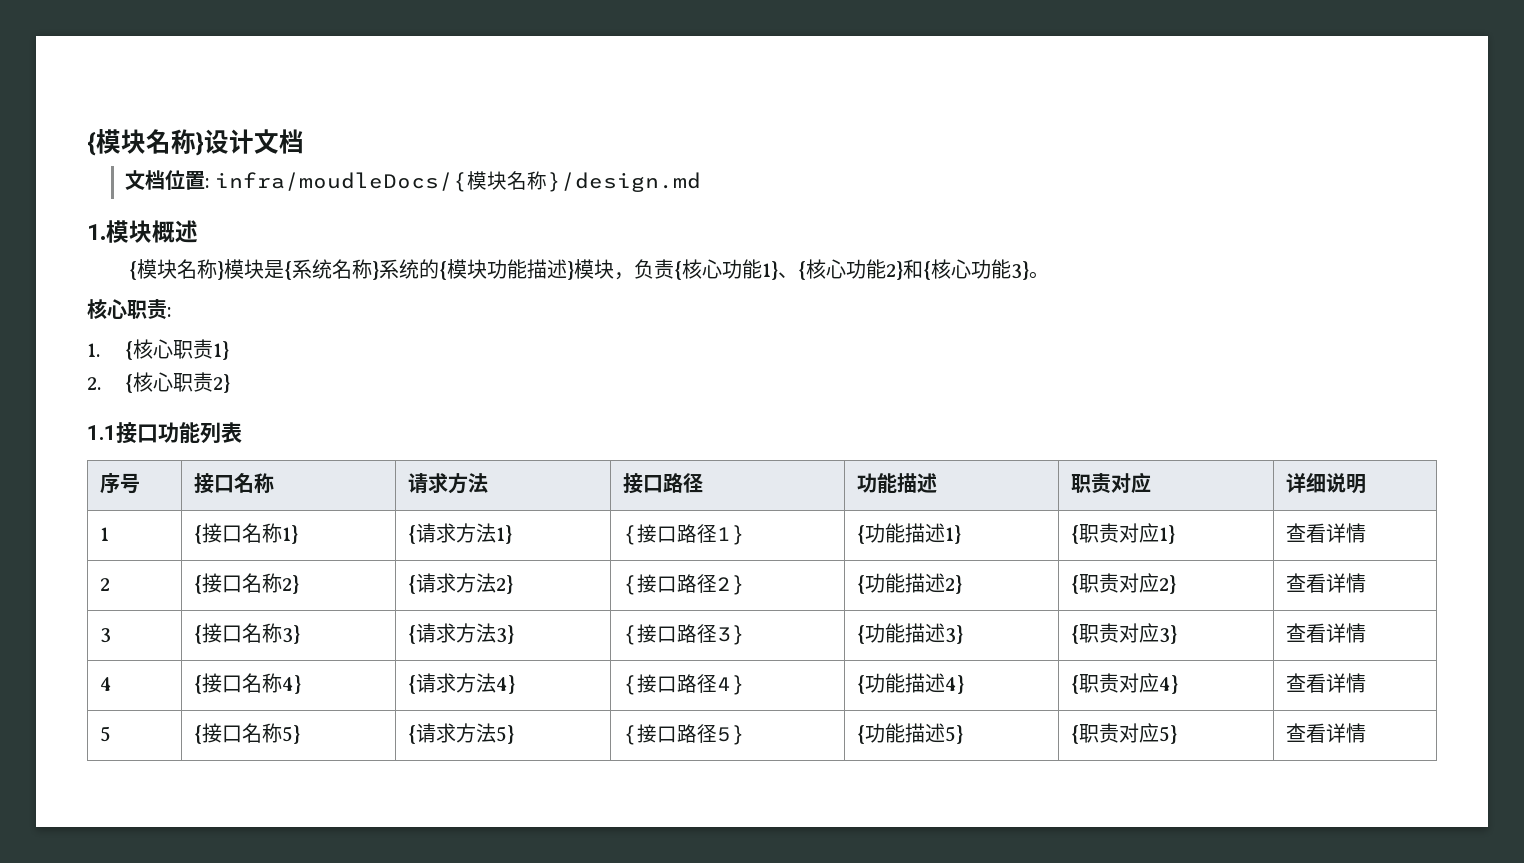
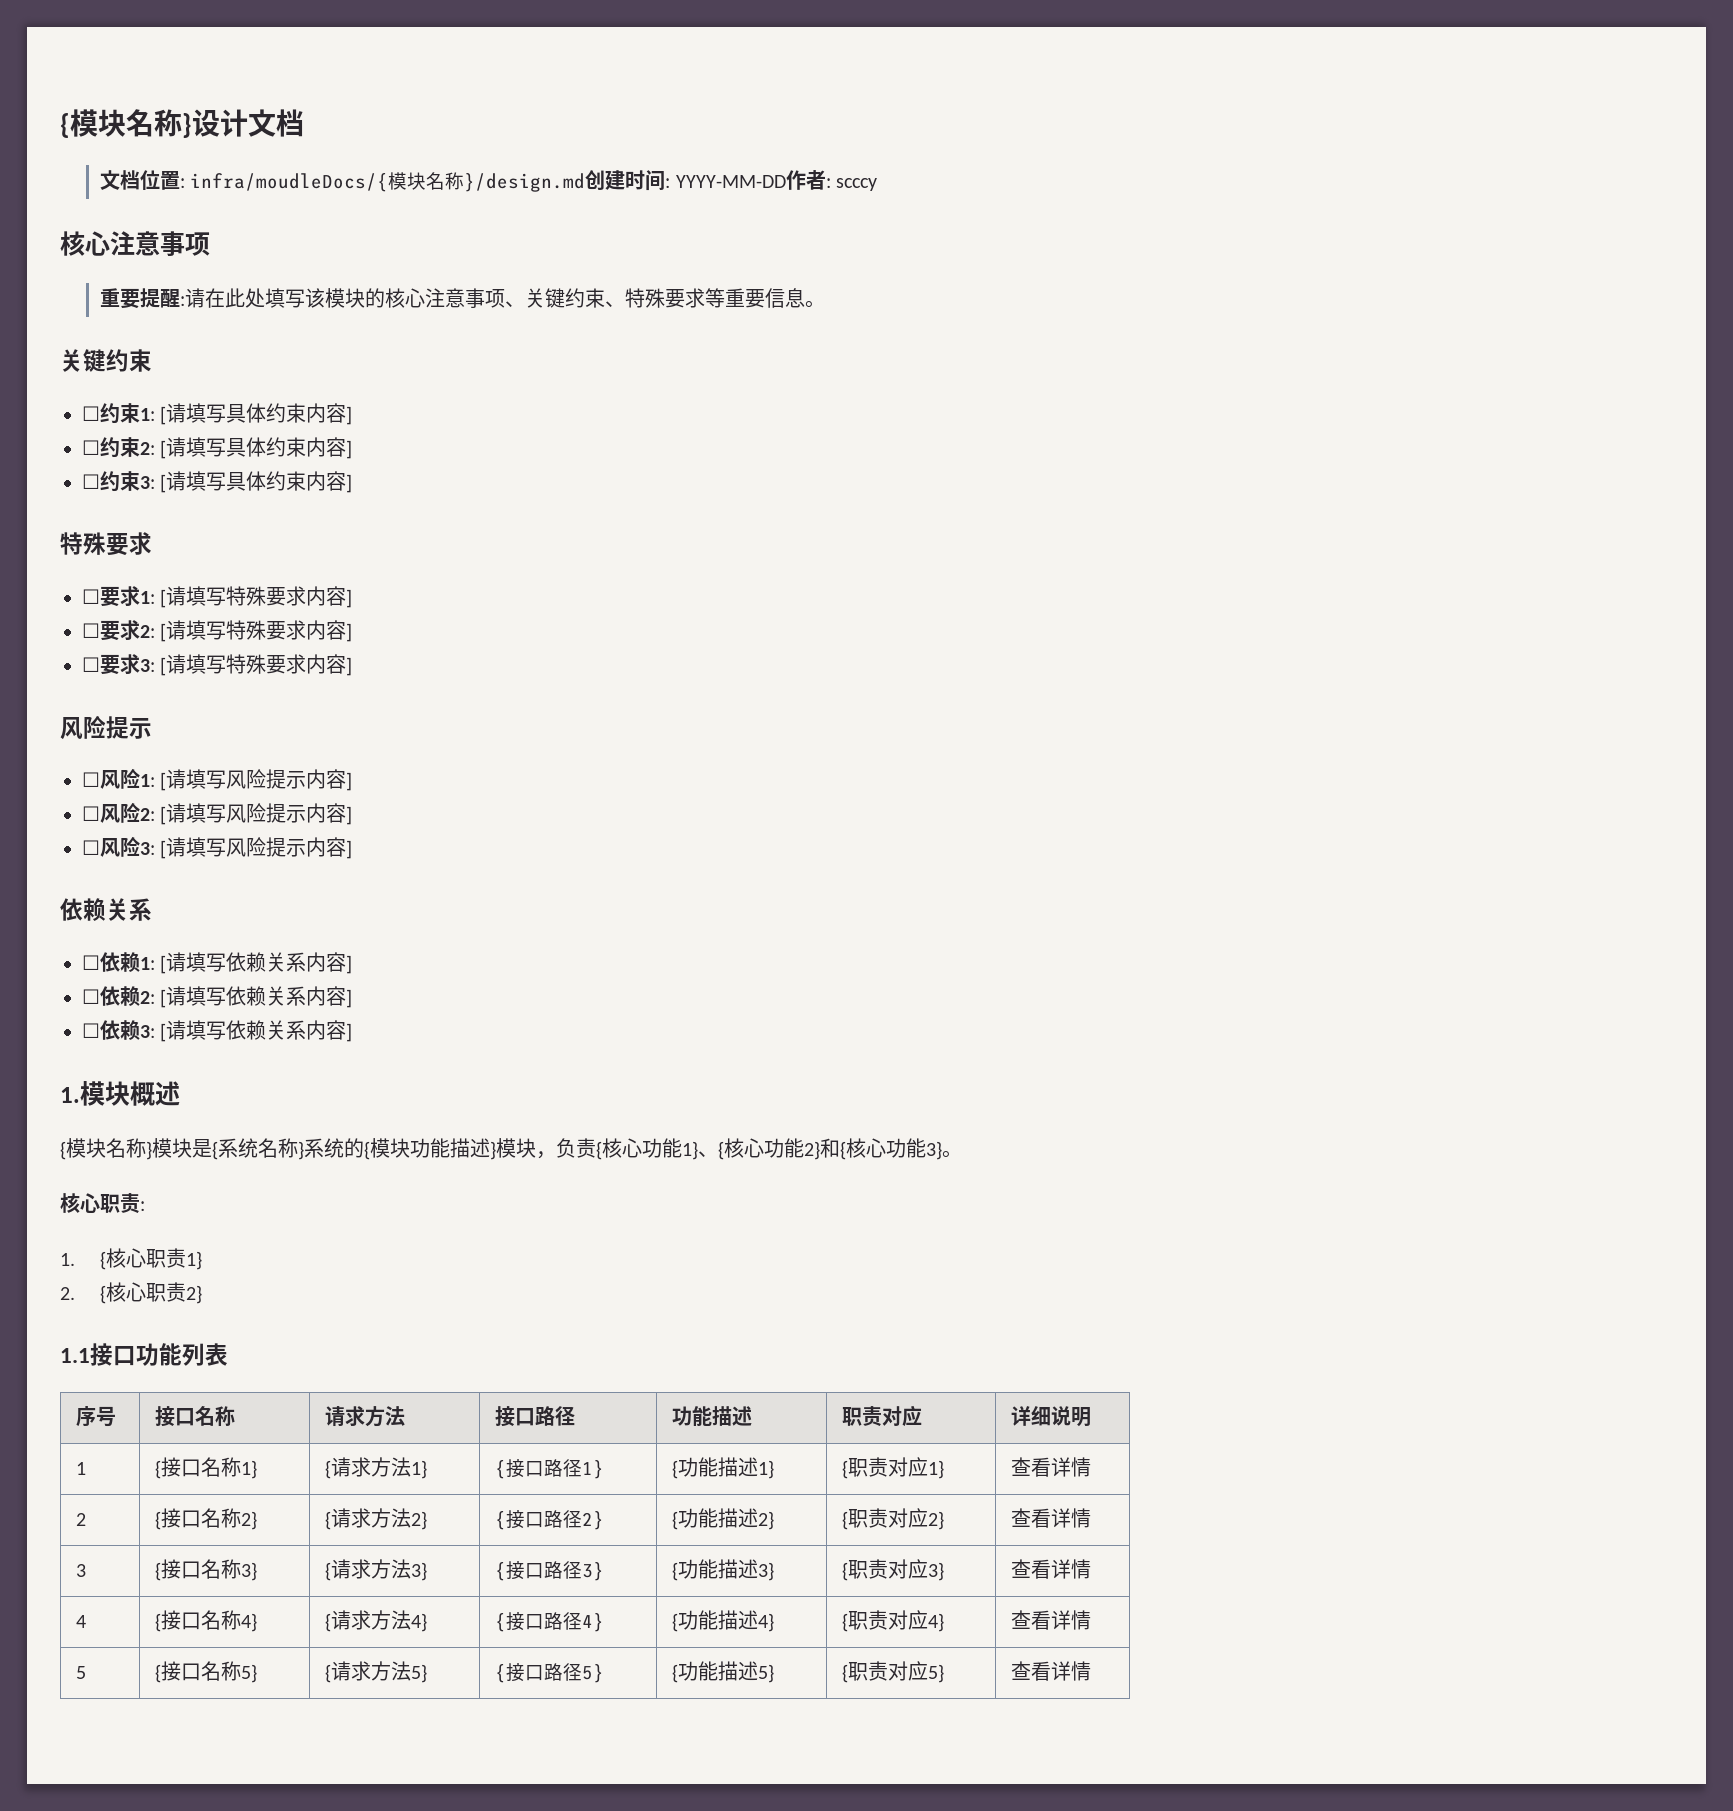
- 文档位置: infra/moudleDocs/{模块名称}/design.md
+ 文档位置: infra/moudleDocs/{模块名称}/design.md创建时间: YYYY-MM-DD作者: scccy
+ 核心注意事项
+ 重要提醒:请在此处填写该模块的核心注意事项、关键约束、特殊要求等重要信息。
+ 关键约束
+ ☐约束1: [请填写具体约束内容]
+ ☐约束2: [请填写具体约束内容]
+ ☐约束3: [请填写具体约束内容]
+ 特殊要求
+ ☐要求1: [请填写特殊要求内容]
+ ☐要求2: [请填写特殊要求内容]
+ ☐要求3: [请填写特殊要求内容]
+ 风险提示
+ ☐风险1: [请填写风险提示内容]
+ ☐风险2: [请填写风险提示内容]
+ ☐风险3: [请填写风险提示内容]
+ 依赖关系
+ ☐依赖1: [请填写依赖关系内容]
+ ☐依赖2: [请填写依赖关系内容]
+ ☐依赖3: [请填写依赖关系内容]

